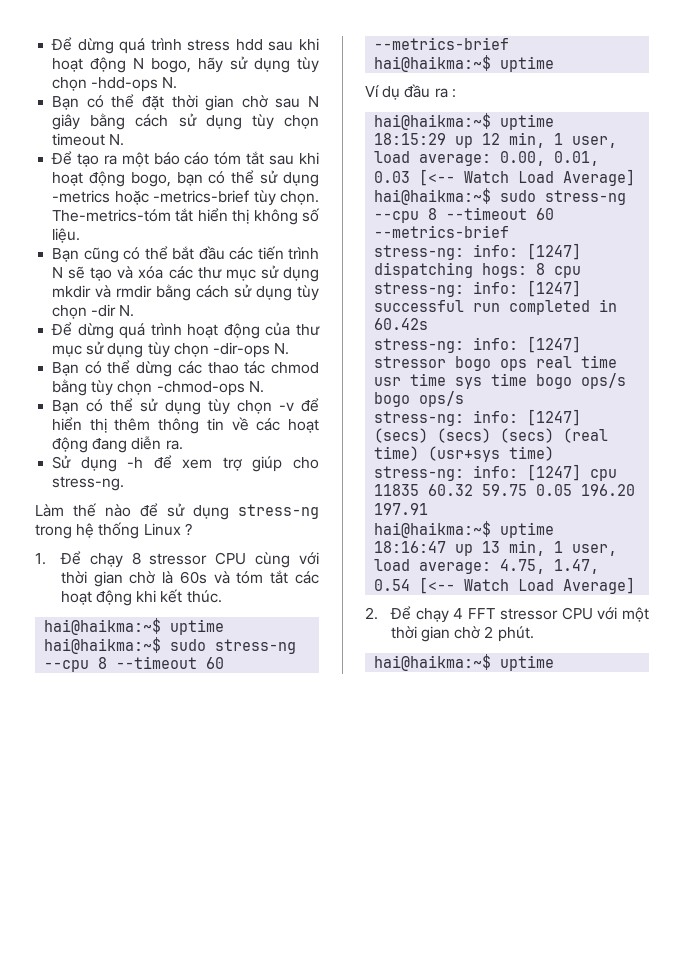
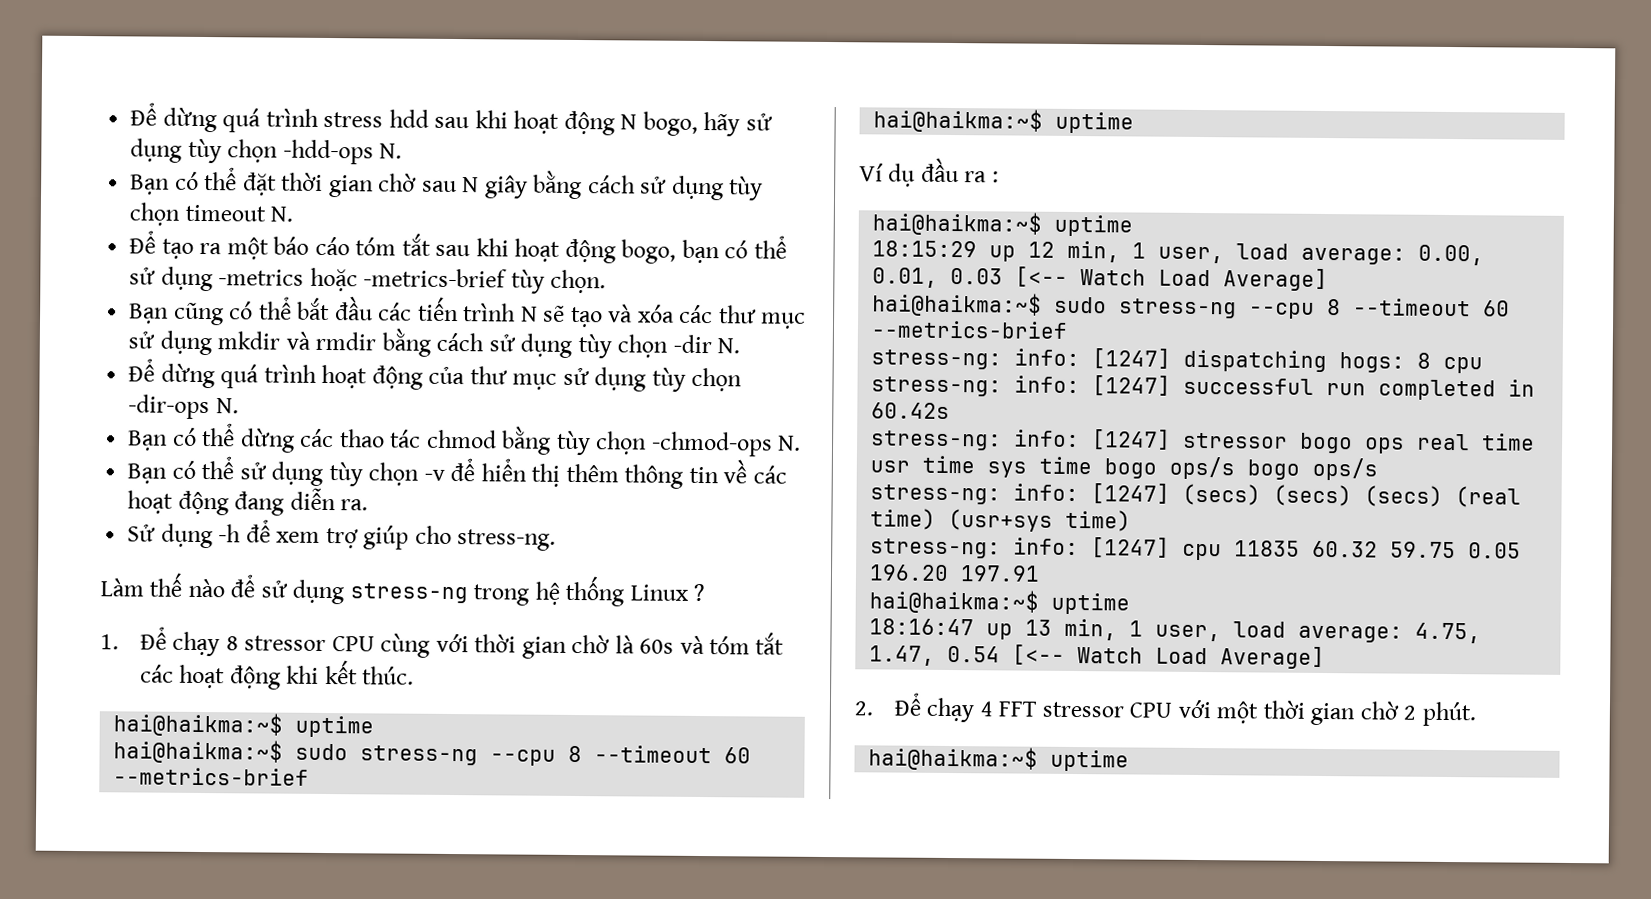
- The-metrics-tóm tắt hiển thị không số liệu.

